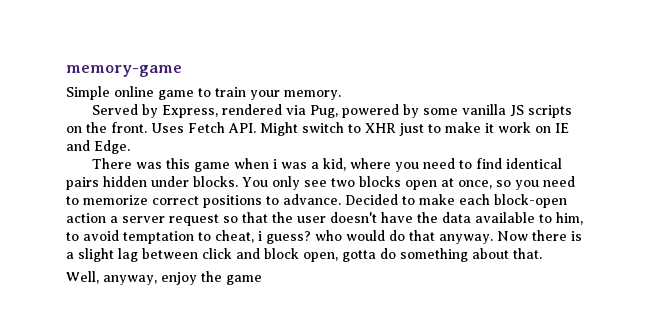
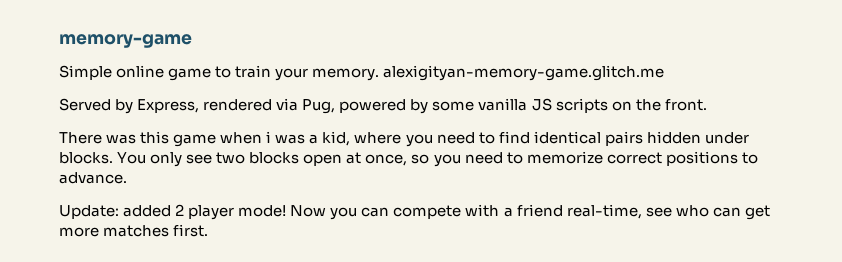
- Simple online game to train your memory.
+ Simple online game to train your memory. alexigityan-memory-game.glitch.me
- Uses Fetch API. Might switch to XHR just to make it work on IE and Edge.
- You only see two blocks open at once, so you need to memorize correct positions to advance. Decided to make each block-open action a server request so that the user doesn't have the data available to him, to avoid temptation to cheat, i guess? who would do that anyway. Now there is a slight lag between click and block open, gotta do something about that.
- Well, anyway, enjoy the game
+ You only see two blocks open at once, so you need to memorize correct positions to advance.
+ Update: added 2 player mode! Now you can compete with a friend real-time, see who can get more matches first.

